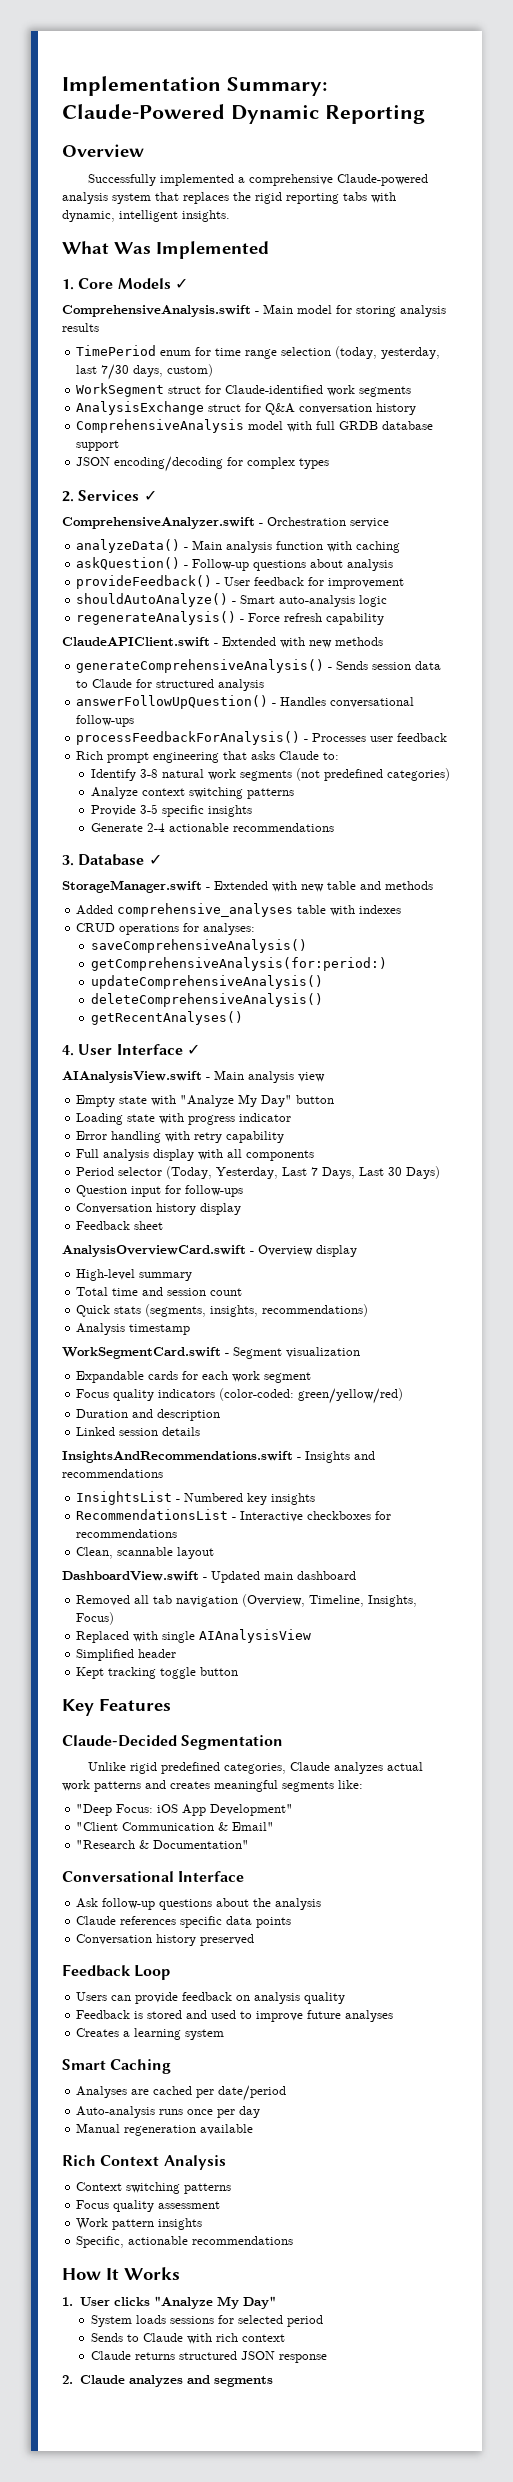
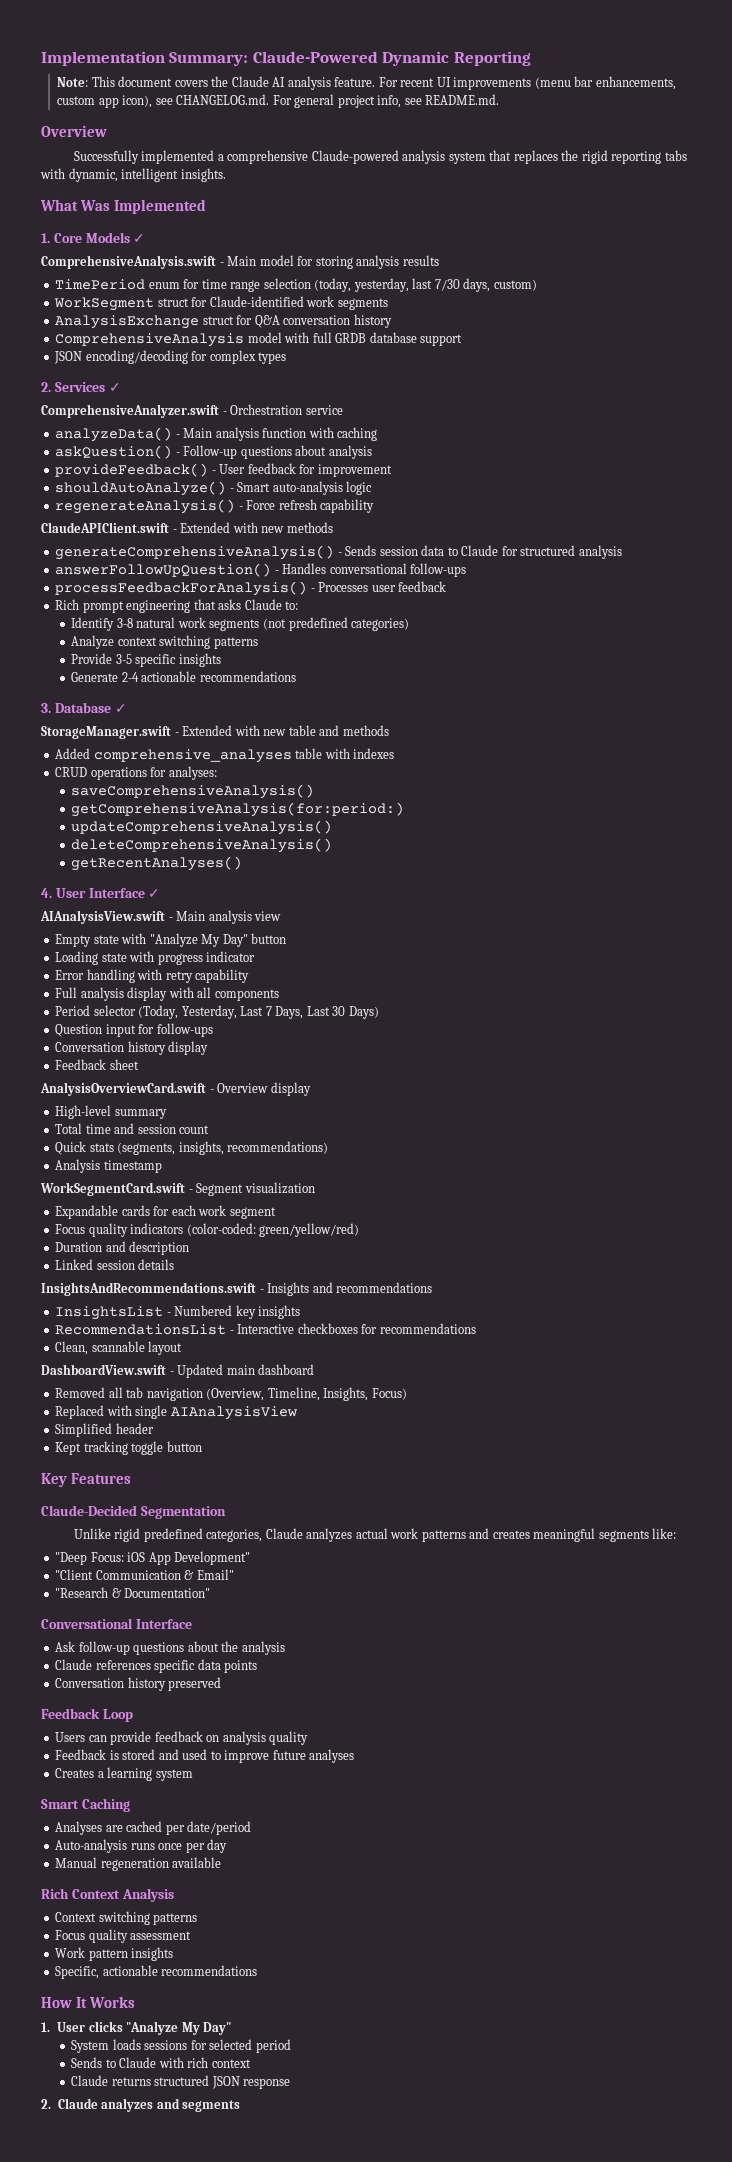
+ Note: This document covers the Claude AI analysis feature. For recent UI improvements (menu bar enhancements, custom app icon), see CHANGELOG.md. For general project info, see README.md.

